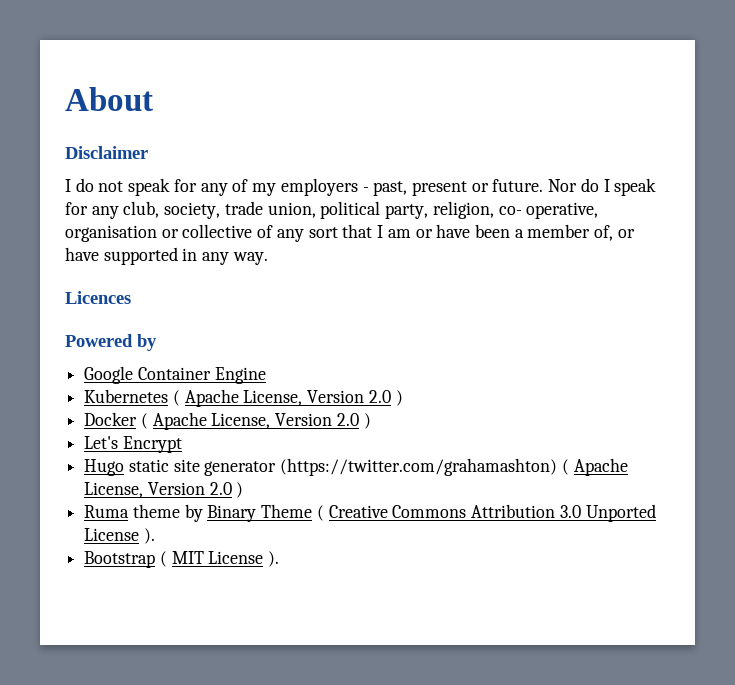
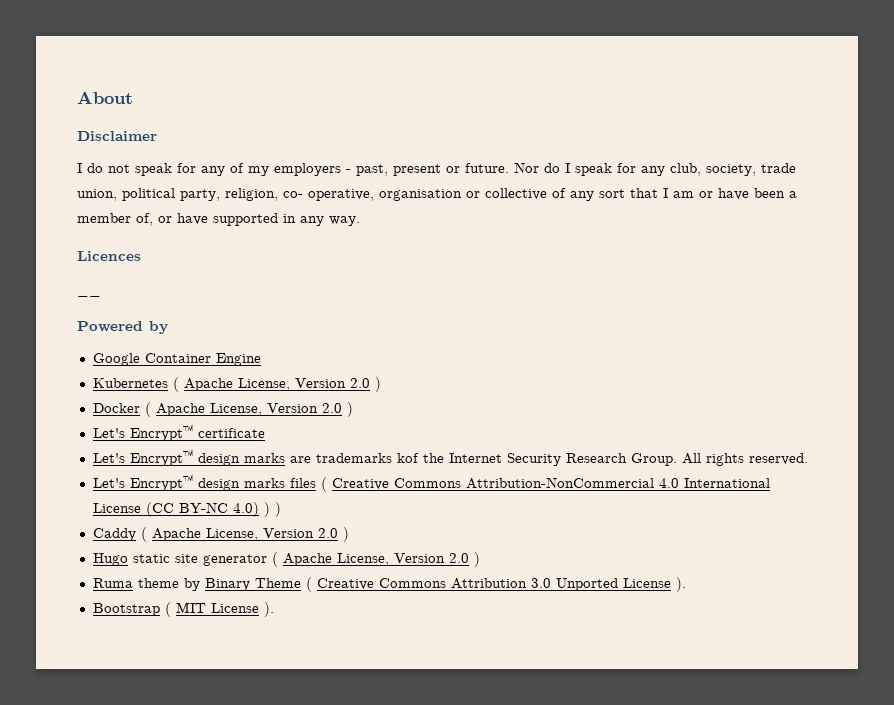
+ __
- Let's Encrypt
+ Let's Encrypt™ certificate
+ Let's Encrypt™ design marks are trademarks kof the Internet Security Research Group. All rights reserved.
+ Let's Encrypt™ design marks files ( Creative Commons Attribution-NonCommercial 4.0 International License (CC BY-NC 4.0) ) )
+ Caddy ( Apache License, Version 2.0 )
- Hugo static site generator (https://twitter.com/grahamashton) ( Apache License, Version 2.0 )
+ Hugo static site generator ( Apache License, Version 2.0 )

